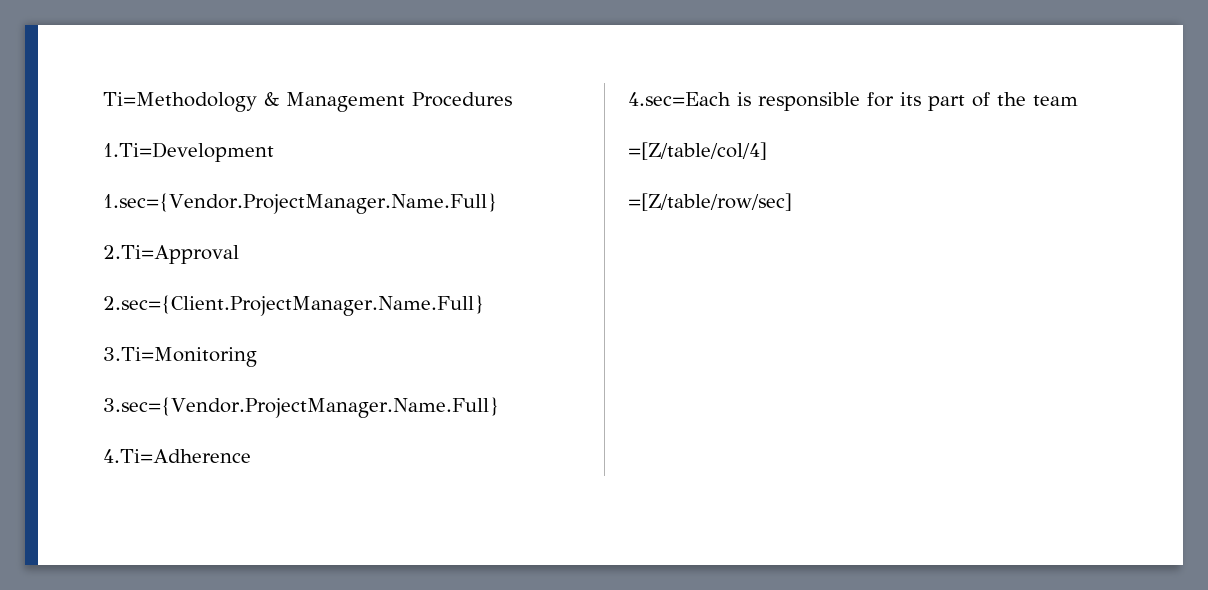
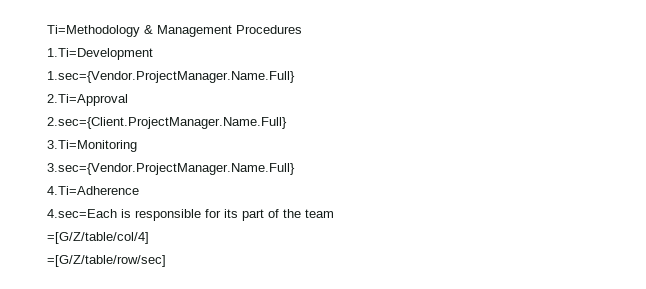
- =[Z/table/col/4]
- =[Z/table/row/sec]
+ =[G/Z/table/col/4]
+ =[G/Z/table/row/sec]

